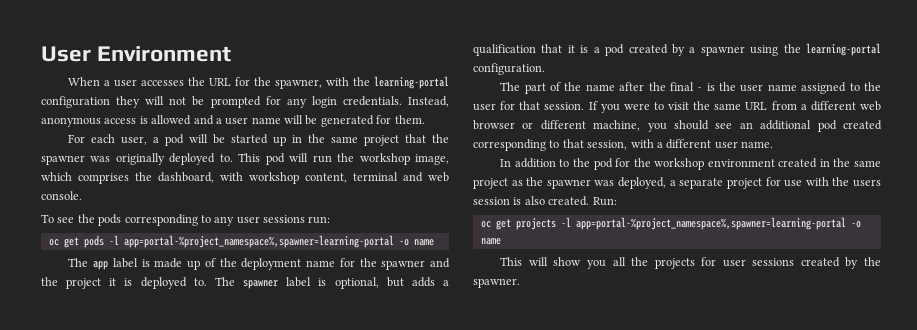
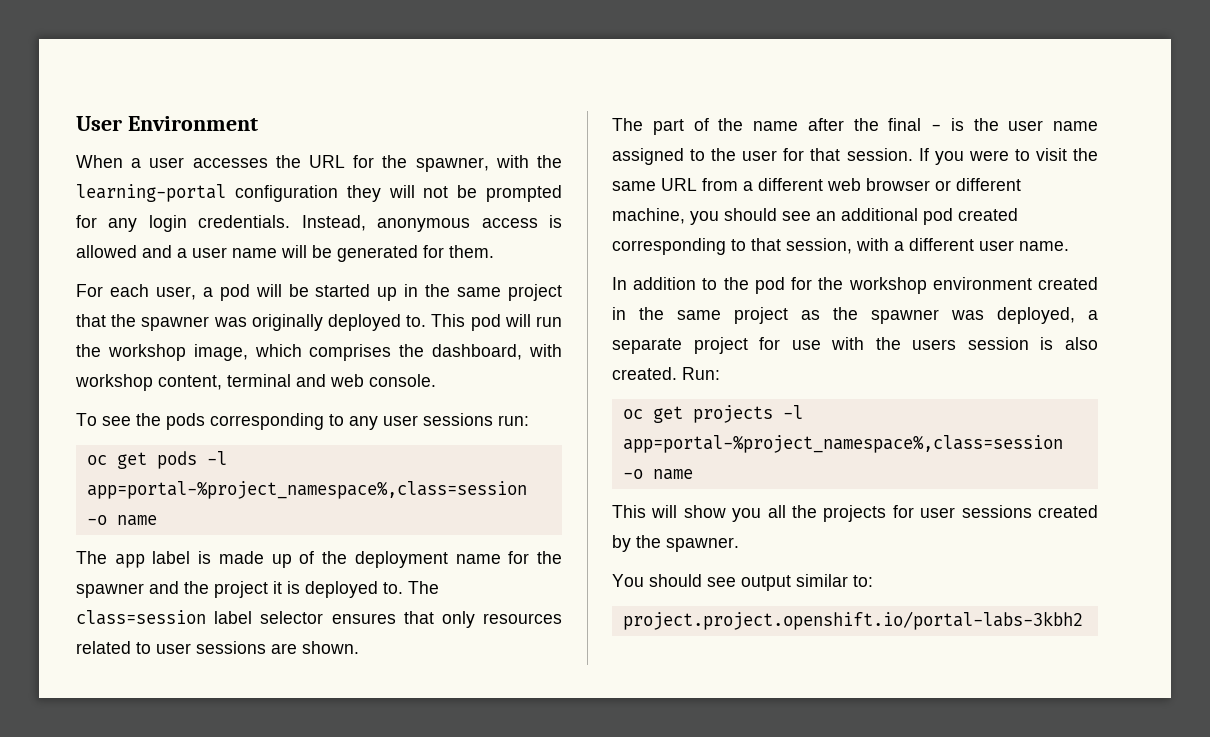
- oc get pods -l app=portal-%project_namespace%,spawner=learning-portal -o name
+ oc get pods -l app=portal-%project_namespace%,class=session -o name
- The spawner label is optional, but adds a qualification that it is a pod created by a spawner using the learning-portal configuration.
+ The class=session label selector ensures that only resources related to user sessions are shown.
- oc get projects -l app=portal-%project_namespace%,spawner=learning-portal -o name
+ oc get projects -l app=portal-%project_namespace%,class=session -o name
+ You should see output similar to:
+ project.project.openshift.io/portal-labs-3kbh2

